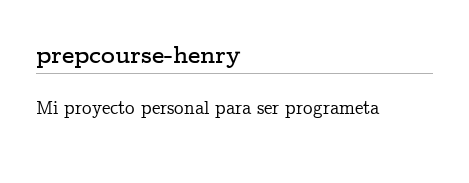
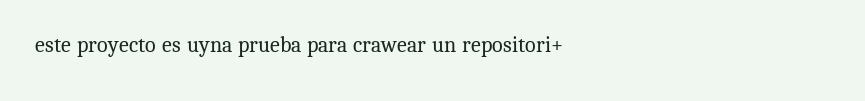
- prepcourse-henry
- Mi proyecto personal para ser programeta
+ este proyecto es uyna prueba para crawear un repositori+

